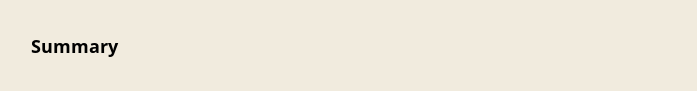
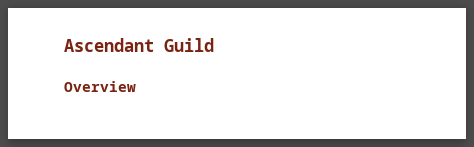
- Summary
+ Ascendant Guild
+ Overview

